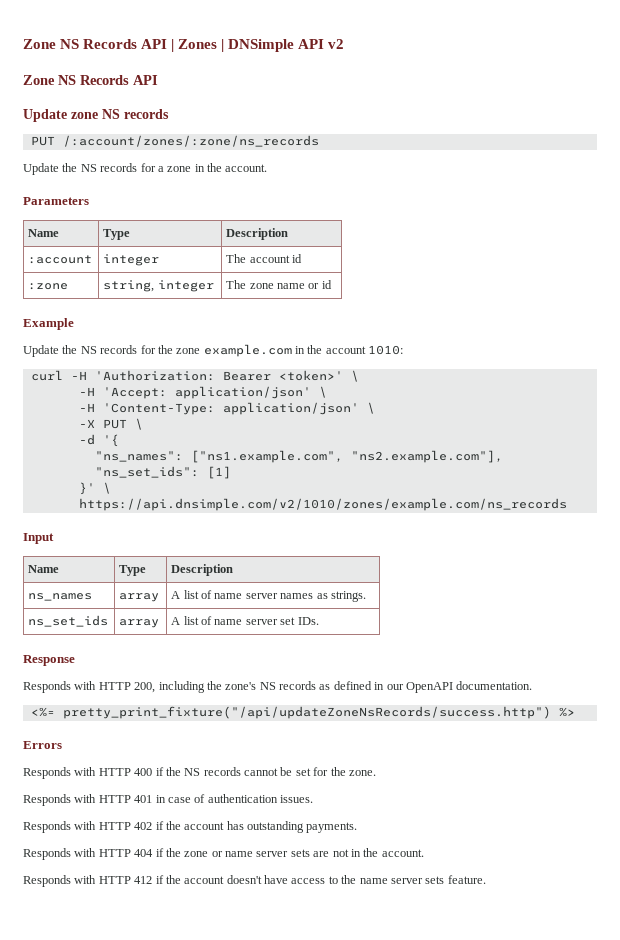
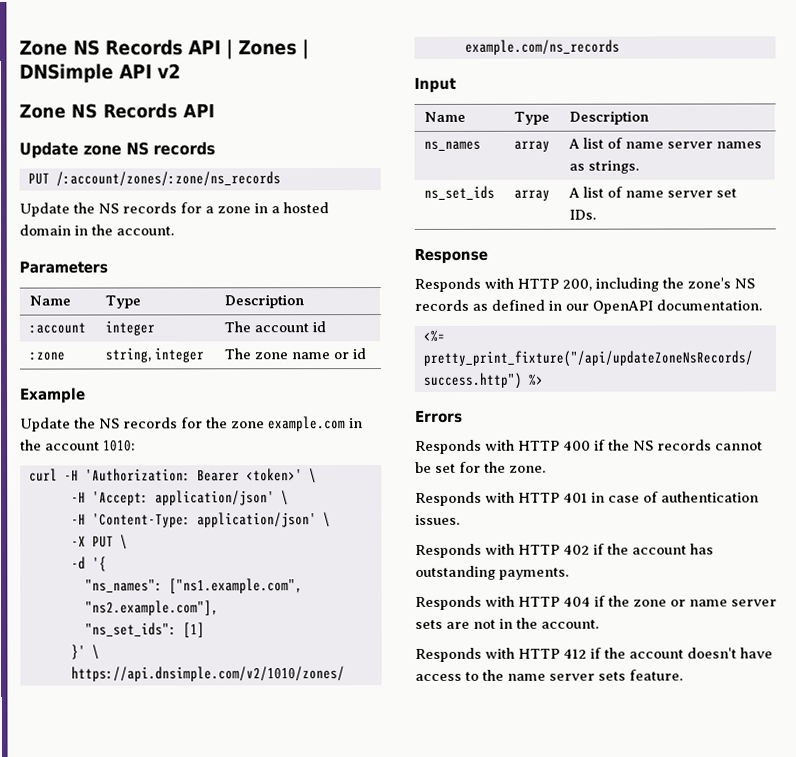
- Update the NS records for a zone in the account.
+ Update the NS records for a zone in a hosted domain in the account.

